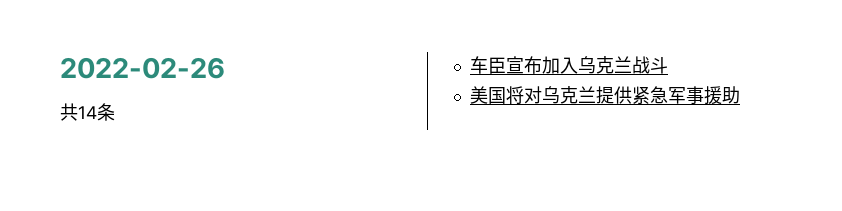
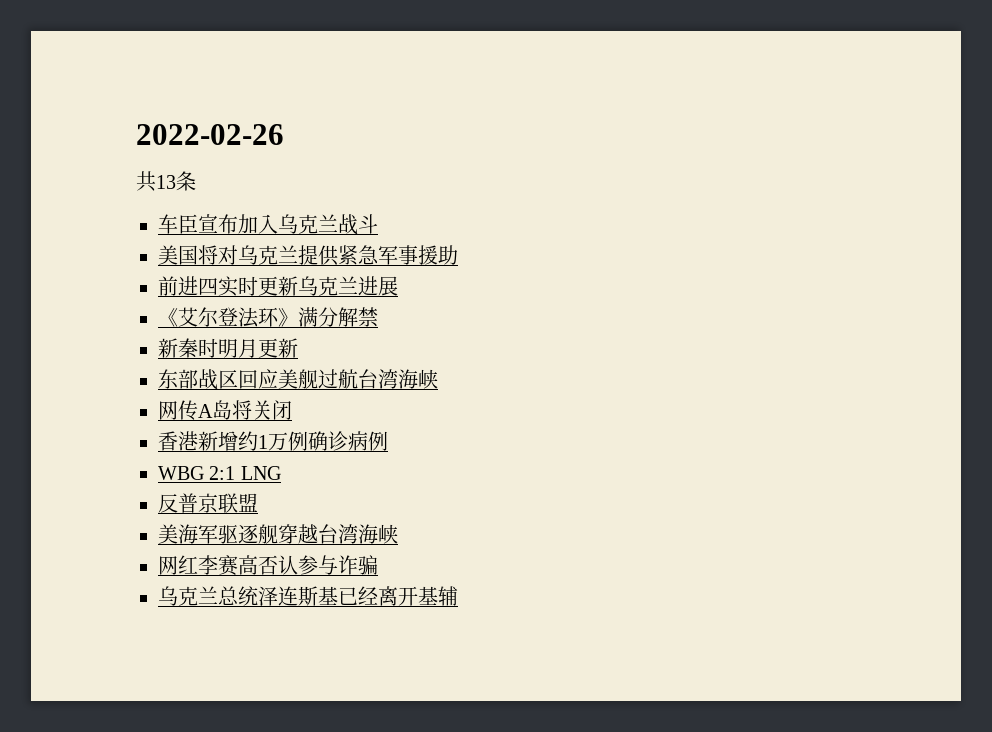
- 共14条
+ 共13条
+ 前进四实时更新乌克兰进展
+ 《艾尔登法环》满分解禁
+ 新秦时明月更新
+ 东部战区回应美舰过航台湾海峡
+ 网传A岛将关闭
+ 香港新增约1万例确诊病例
+ WBG 2:1 LNG
+ 反普京联盟
+ 美海军驱逐舰穿越台湾海峡
+ 网红李赛高否认参与诈骗
+ 乌克兰总统泽连斯基已经离开基辅

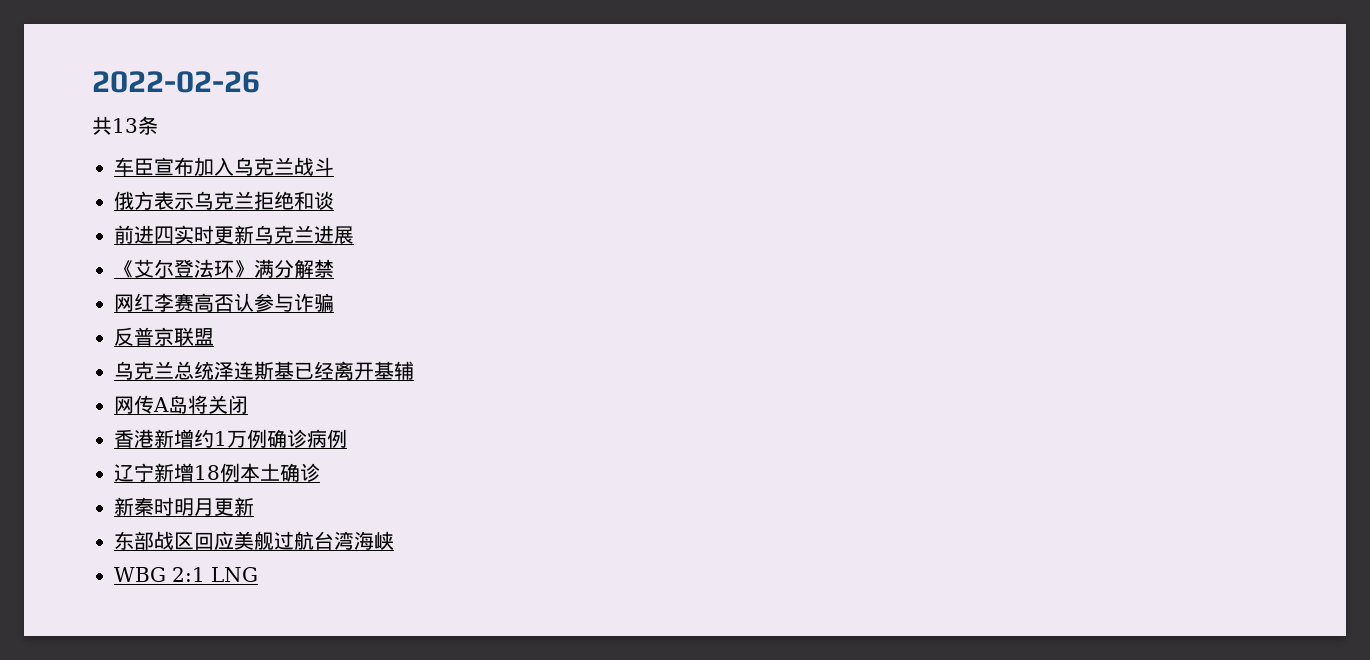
- 美国将对乌克兰提供紧急军事援助
+ 俄方表示乌克兰拒绝和谈
+ 网红李赛高否认参与诈骗
+ 反普京联盟
+ 乌克兰总统泽连斯基已经离开基辅
+ 网传A岛将关闭
+ 香港新增约1万例确诊病例
+ 辽宁新增18例本土确诊
- 网传A岛将关闭
- 香港新增约1万例确诊病例
  WBG 2:1 LNG
- 反普京联盟
- 美海军驱逐舰穿越台湾海峡
- 网红李赛高否认参与诈骗
- 乌克兰总统泽连斯基已经离开基辅

